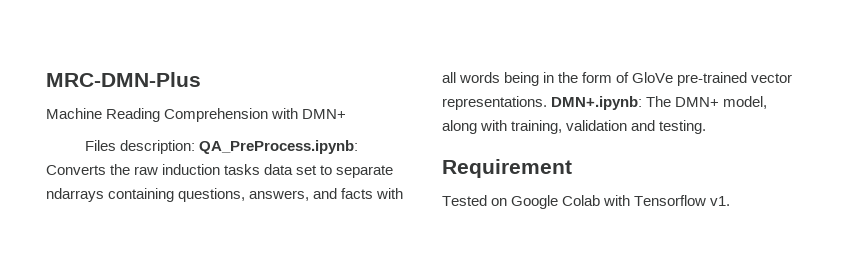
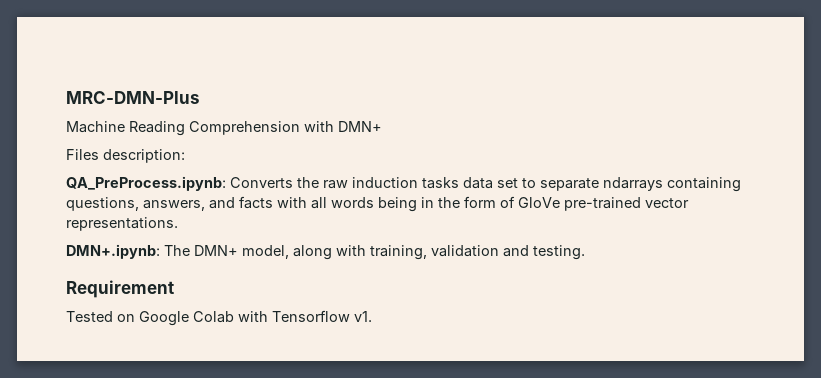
- Files description: QA_PreProcess.ipynb: Converts the raw induction tasks data set to separate ndarrays containing questions, answers, and facts with all words being in the form of GloVe pre-trained vector representations. DMN+.ipynb: The DMN+ model, along with training, validation and testing.
+ Files description:
+ QA_PreProcess.ipynb: Converts the raw induction tasks data set to separate ndarrays containing questions, answers, and facts with all words being in the form of GloVe pre-trained vector representations.
+ DMN+.ipynb: The DMN+ model, along with training, validation and testing.

